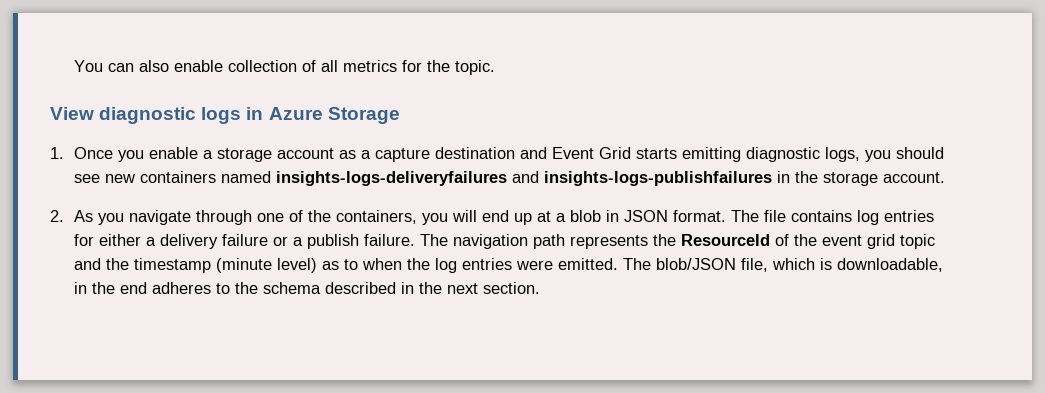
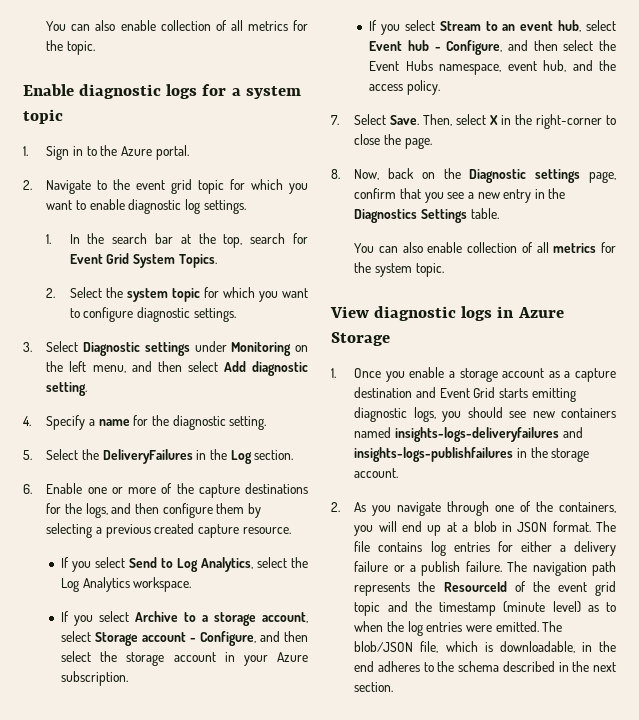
+ Enable diagnostic logs for a system topic
+ 1. Sign in to the Azure portal.
+ 2. Navigate to the event grid topic for which you want to enable diagnostic log settings.
+ 1. In the search bar at the top, search for Event Grid System Topics.
+ 2. Select the system topic for which you want to configure diagnostic settings.
+ 3. Select Diagnostic settings under Monitoring on the left menu, and then select Add diagnostic setting.
+ 4. Specify a name for the diagnostic setting.
+ 5. Select the DeliveryFailures in the Log section.
+ 6. Enable one or more of the capture destinations for the logs, and then configure them by selecting a previous created capture resource.
+ If you select Send to Log Analytics, select the Log Analytics workspace.
+ If you select Archive to a storage account, select Storage account - Configure, and then select the storage account in your Azure subscription.
+ If you select Stream to an event hub, select Event hub - Configure, and then select the Event Hubs namespace, event hub, and the access policy.
+ 7. Select Save. Then, select X in the right-corner to close the page.
+ 8. Now, back on the Diagnostic settings page, confirm that you see a new entry in the Diagnostics Settings table.
+ You can also enable collection of all metrics for the system topic.

